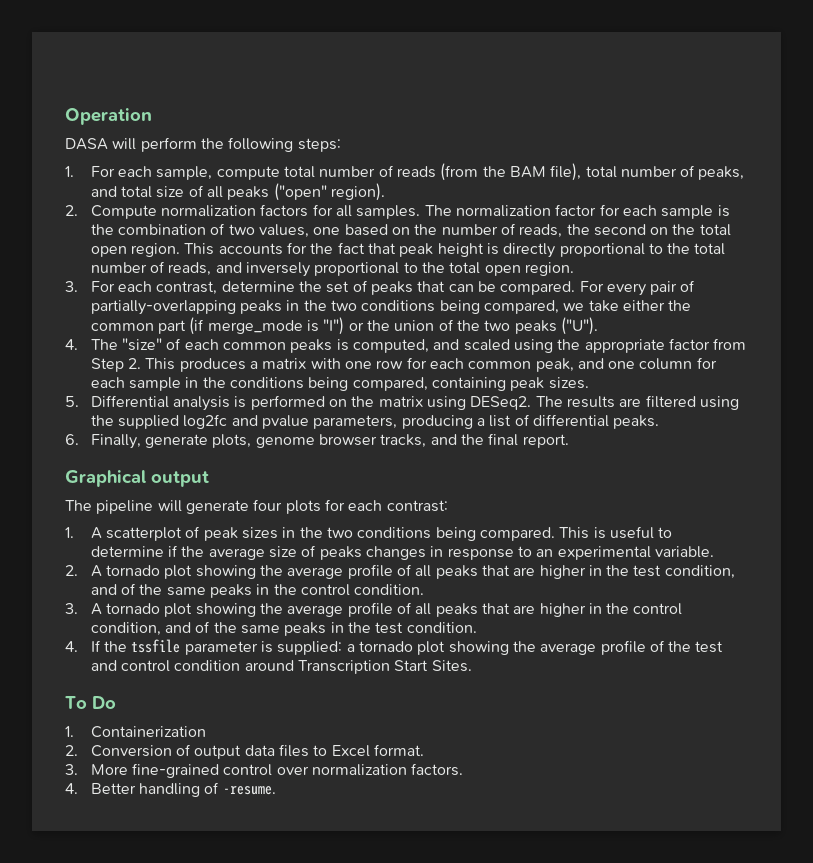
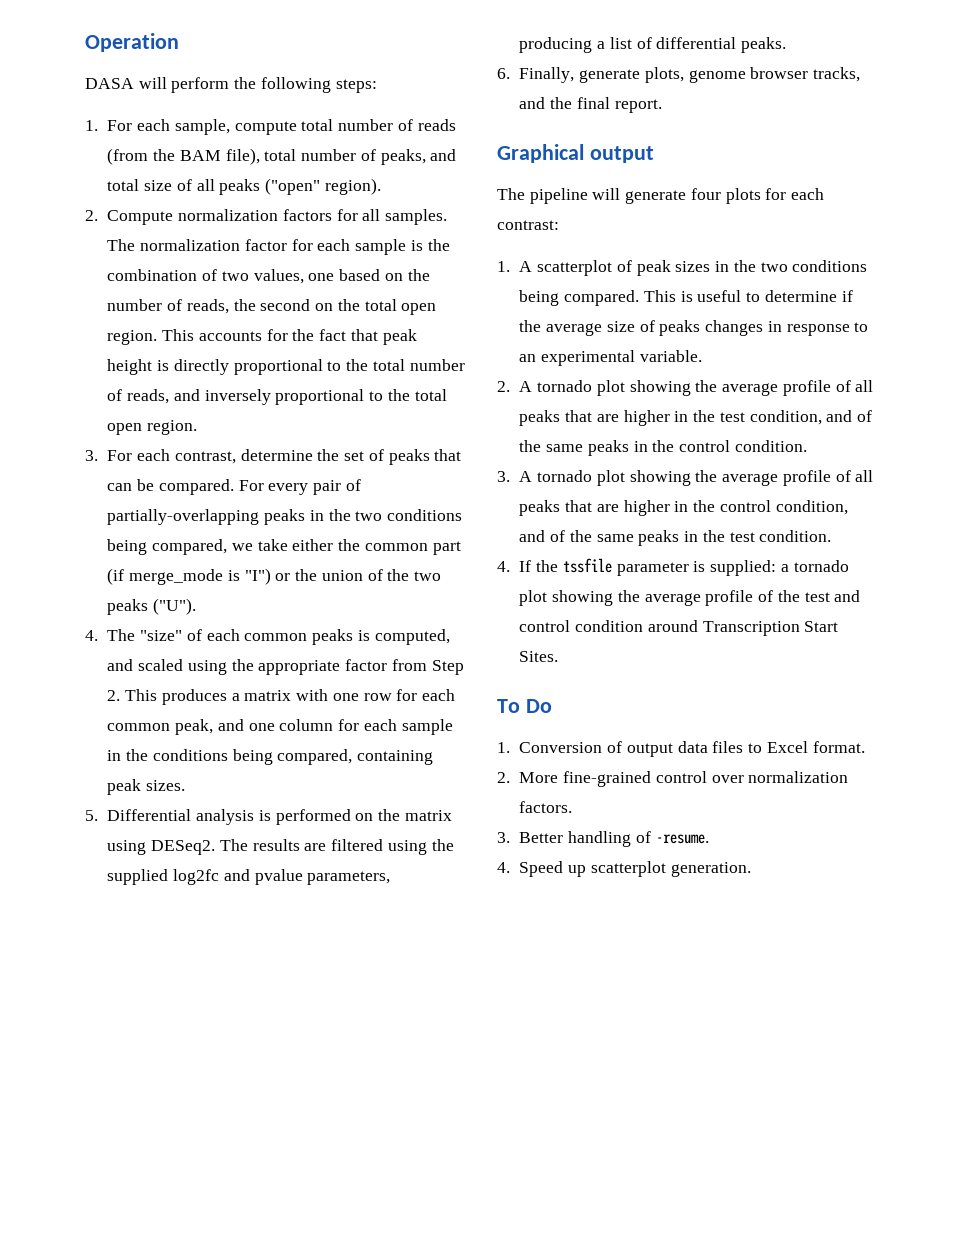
- 1. Containerization
- 2. Conversion of output data files to Excel format.
+ 1. Conversion of output data files to Excel format.
- 3. More fine-grained control over normalization factors.
+ 2. More fine-grained control over normalization factors.
- 4. Better handling of -resume.
+ 3. Better handling of -resume.
+ 4. Speed up scatterplot generation.

